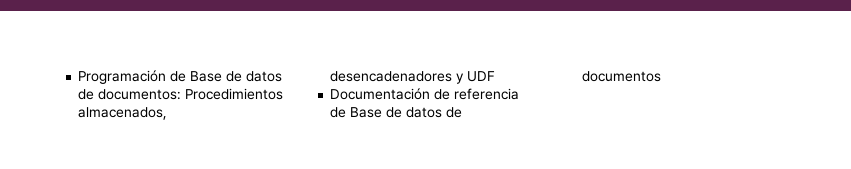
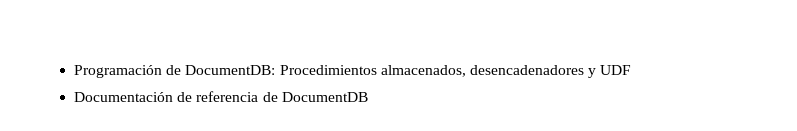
- Programación de Base de datos de documentos: Procedimientos almacenados, desencadenadores y UDF
+ Programación de DocumentDB: Procedimientos almacenados, desencadenadores y UDF
- Documentación de referencia de Base de datos de documentos
+ Documentación de referencia de DocumentDB

